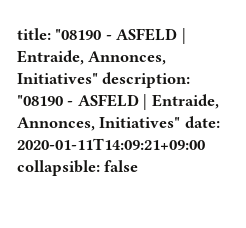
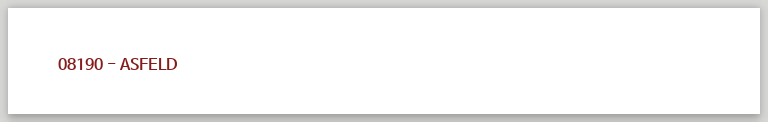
- title: "08190 - ASFELD | Entraide, Annonces, Initiatives" description: "08190 - ASFELD | Entraide, Annonces, Initiatives" date: 2020-01-11T14:09:21+09:00 collapsible: false
+ 08190 - ASFELD

